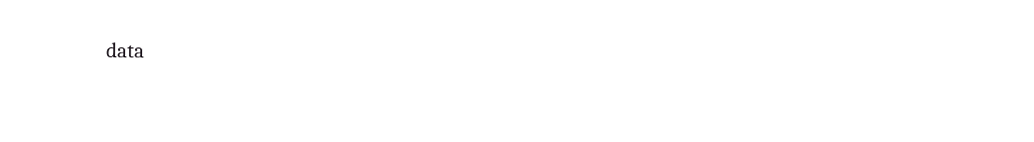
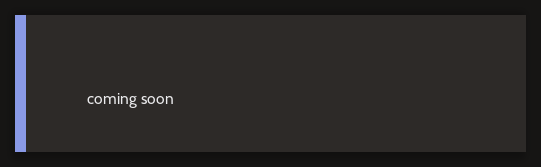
- data
+ coming soon

